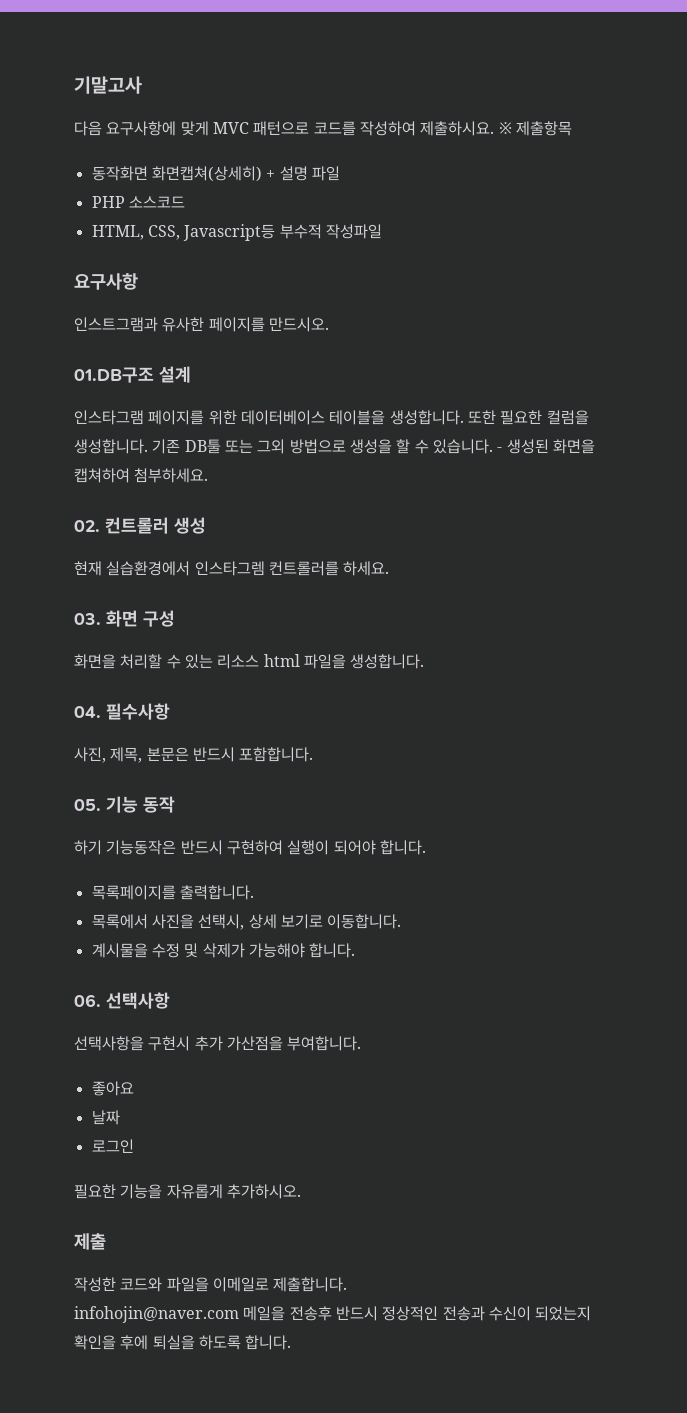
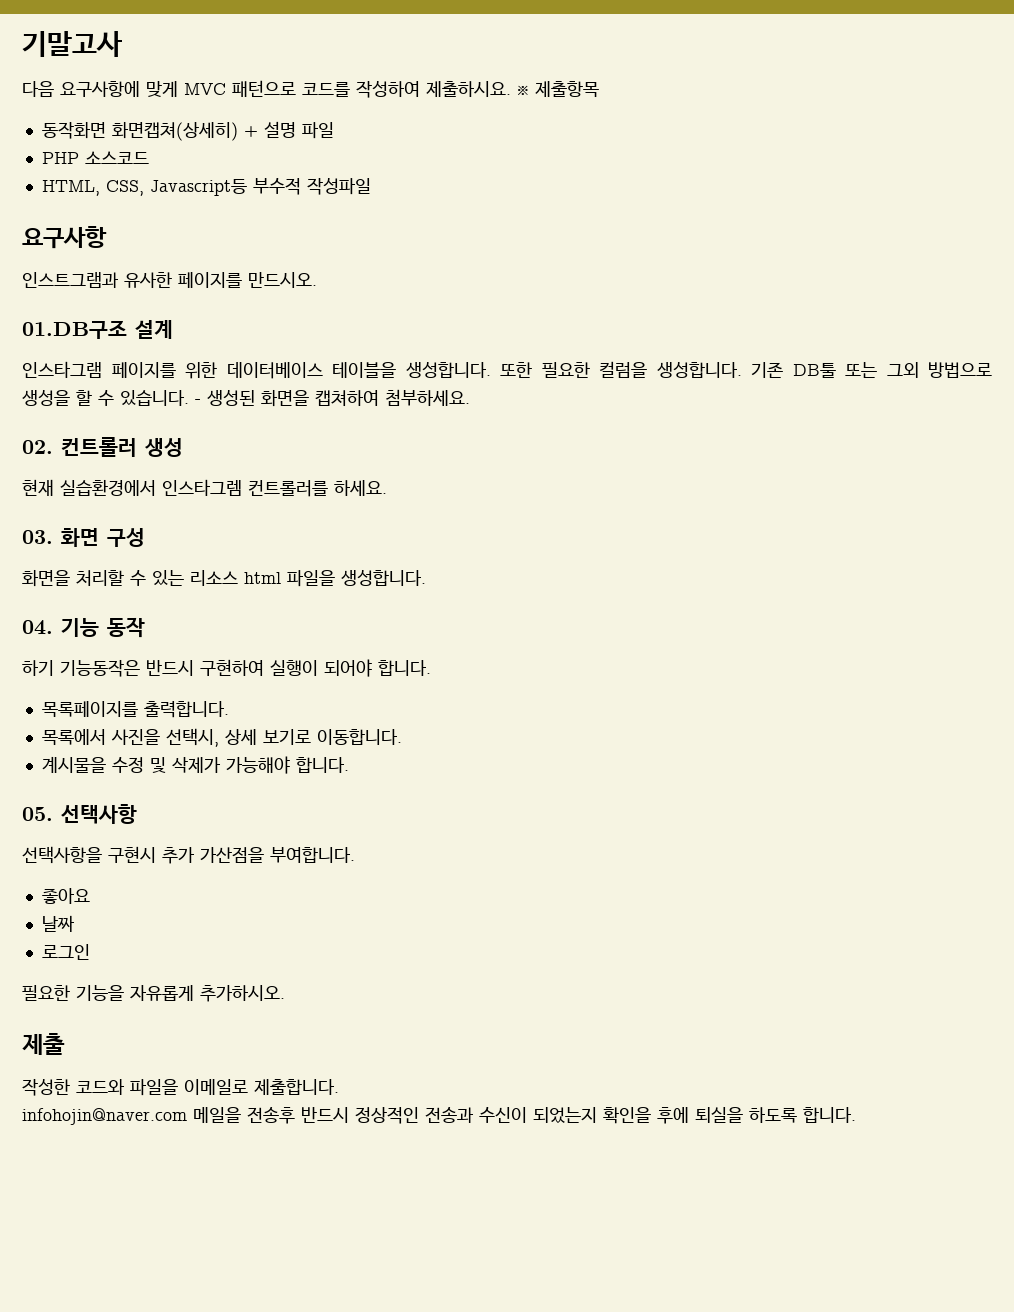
- 04. 필수사항
- 사진, 제목, 본문은 반드시 포함합니다.
- 05. 기능 동작
+ 04. 기능 동작
- 06. 선택사항
+ 05. 선택사항

